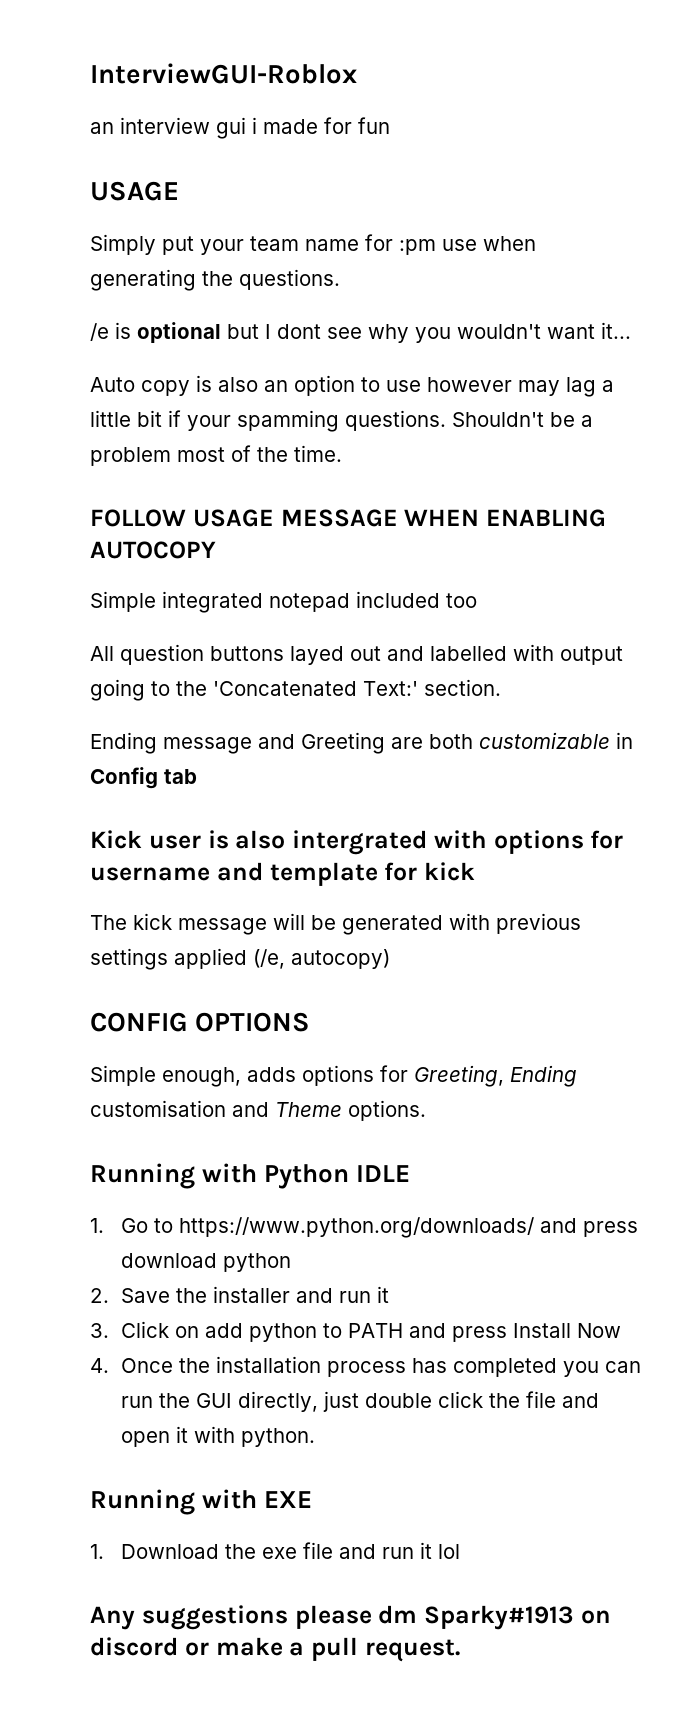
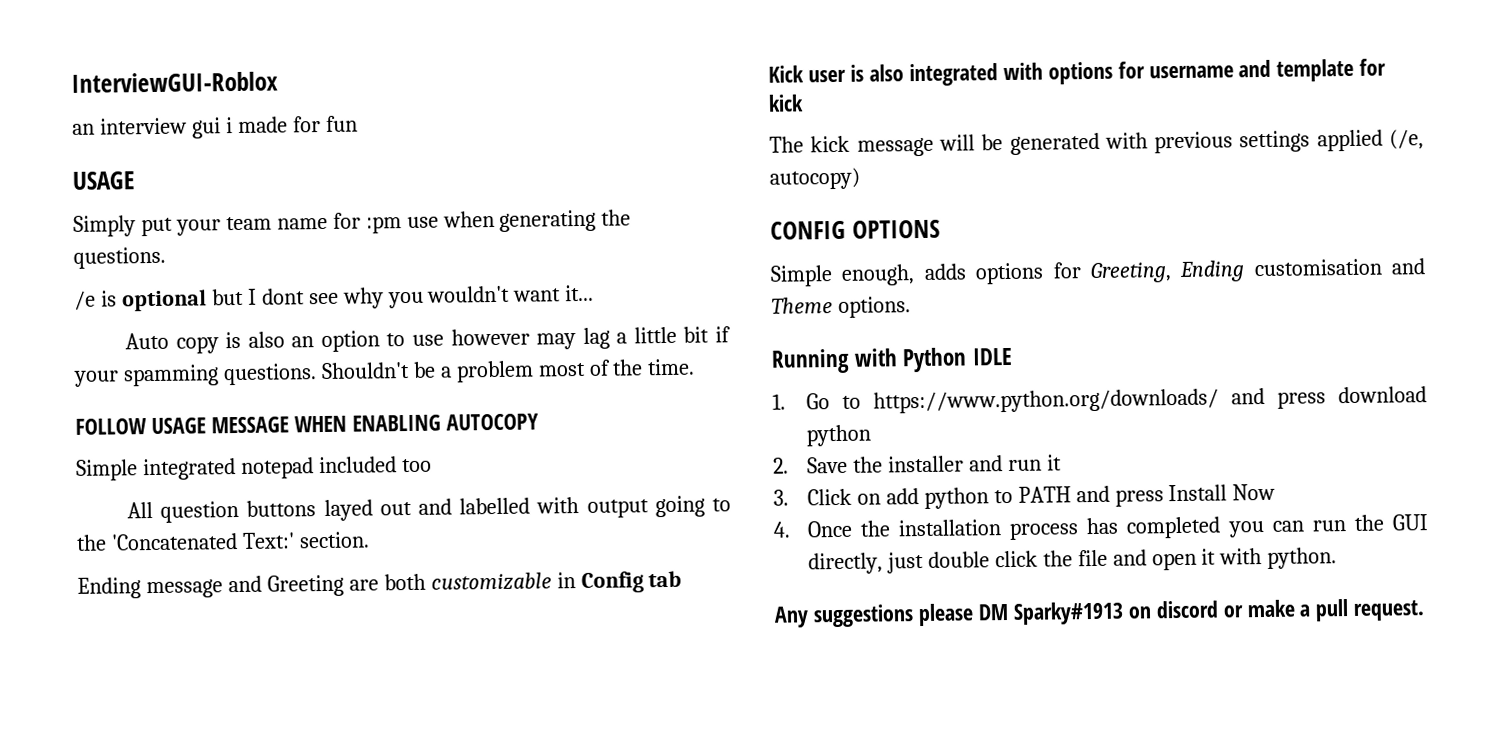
- Kick user is also intergrated with options for username and template for kick
+ Kick user is also integrated with options for username and template for kick
- Running with EXE
- 1. Download the exe file and run it lol
- Any suggestions please dm Sparky#1913 on discord or make a pull request.
+ Any suggestions please DM Sparky#1913 on discord or make a pull request.

